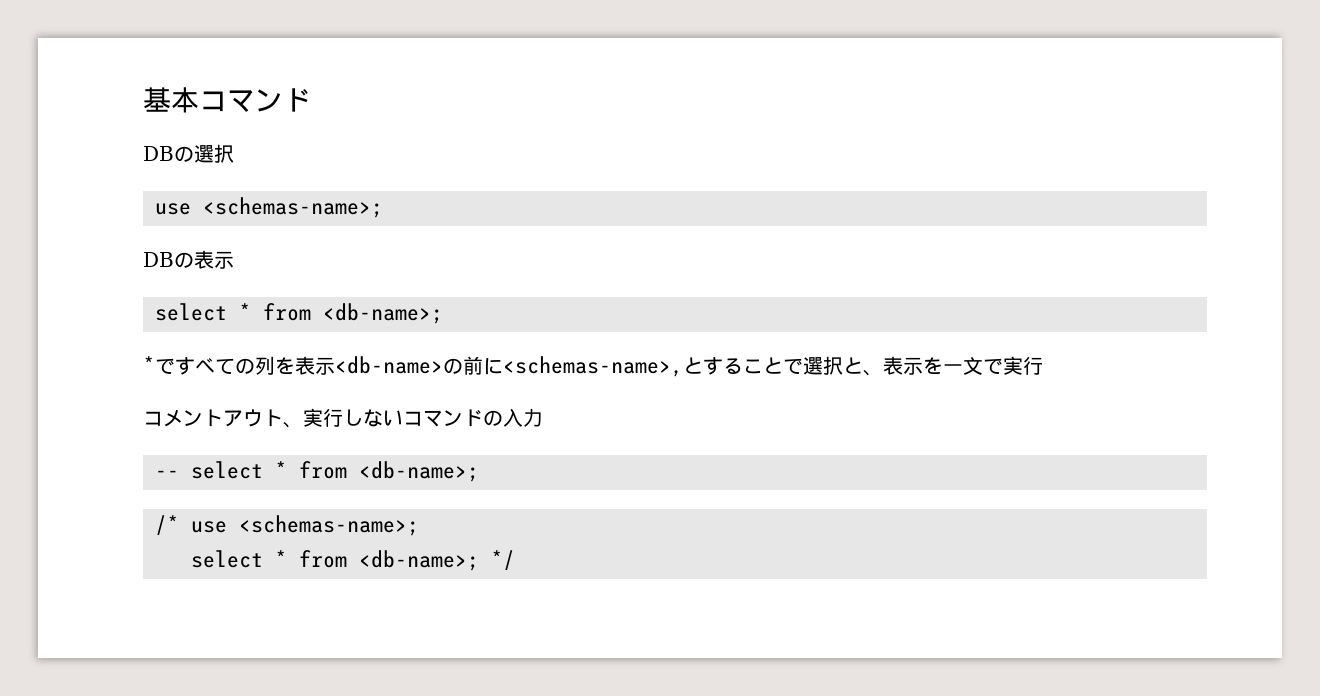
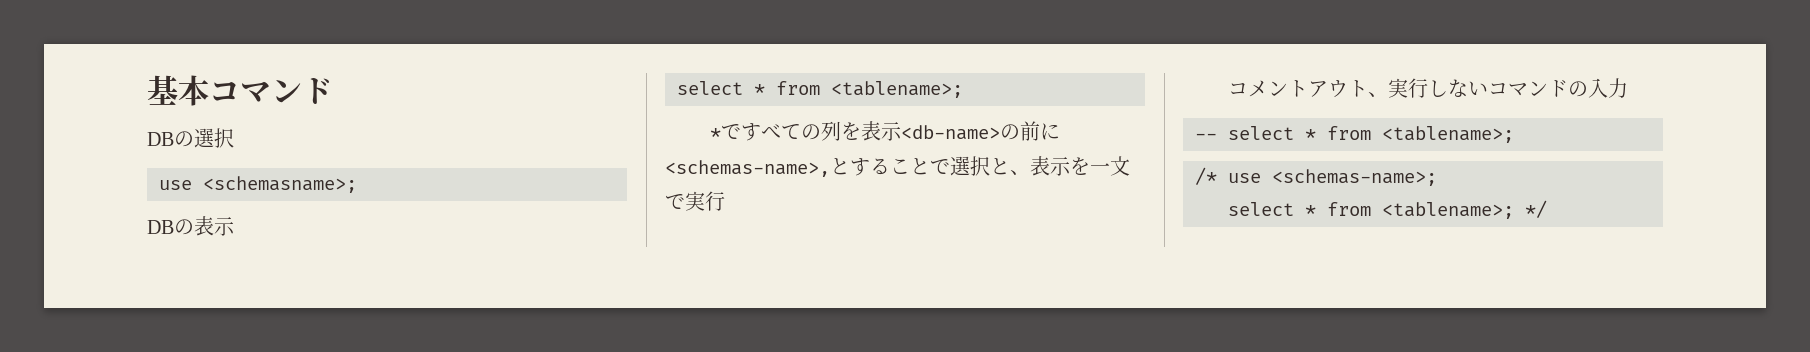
  DBの選択
- use <schemas-name>;
+ use <schemasname>;
  DBの表示
- select * from <db-name>;
+ select * from <tablename>;
- -- select * from <db-name>;
+ -- select * from <tablename>;
- select * from <db-name>; */
+ select * from <tablename>; */

